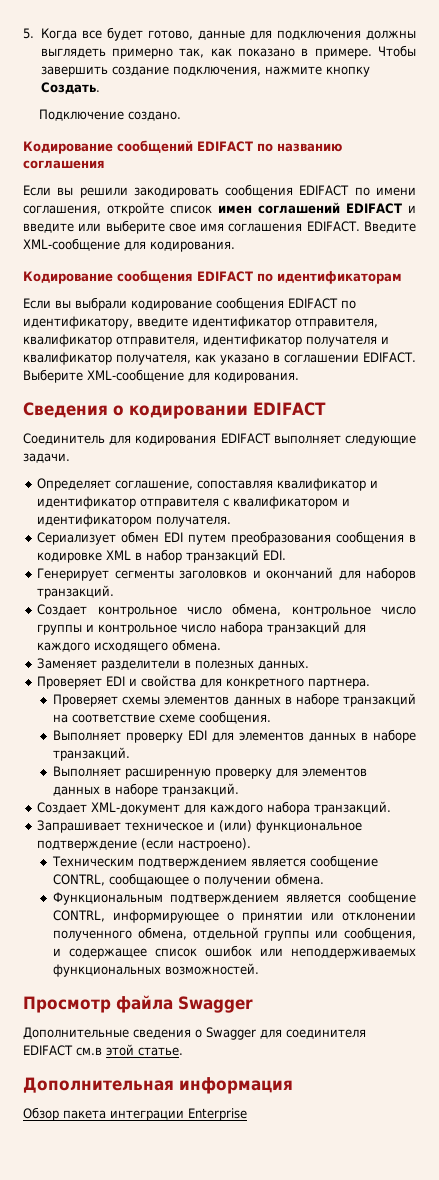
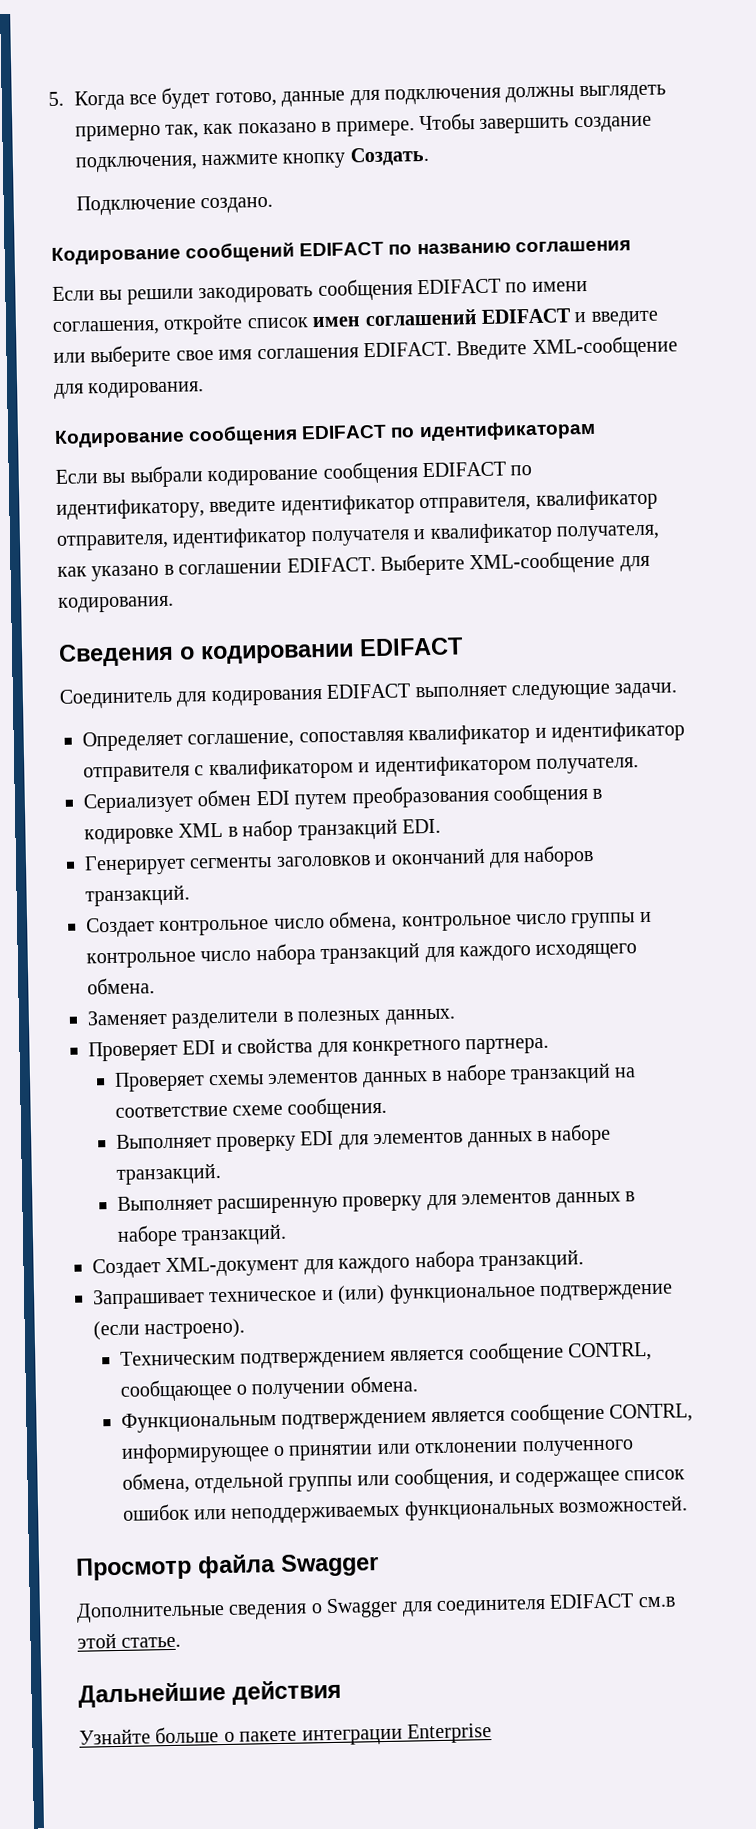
- Дополнительная информация
- Обзор пакета интеграции Enterprise
+ Дальнейшие действия
+ Узнайте больше о пакете интеграции Enterprise

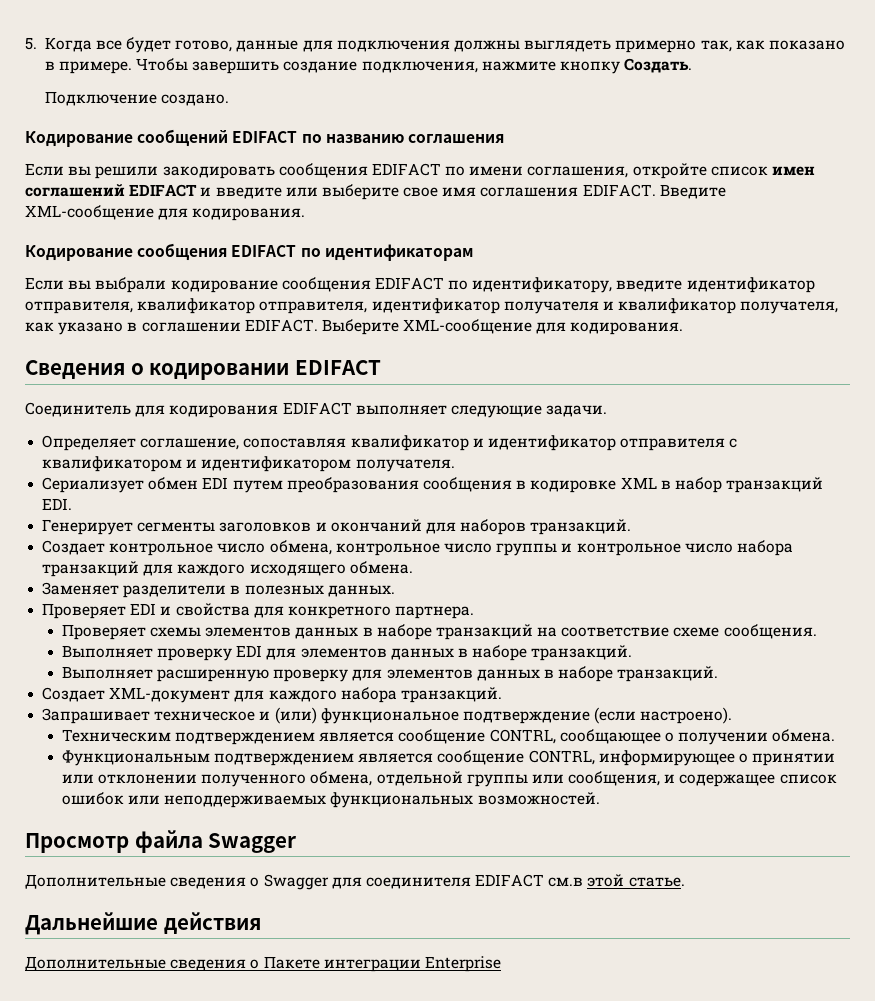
- Узнайте больше о пакете интеграции Enterprise
+ Дополнительные сведения о Пакете интеграции Enterprise

